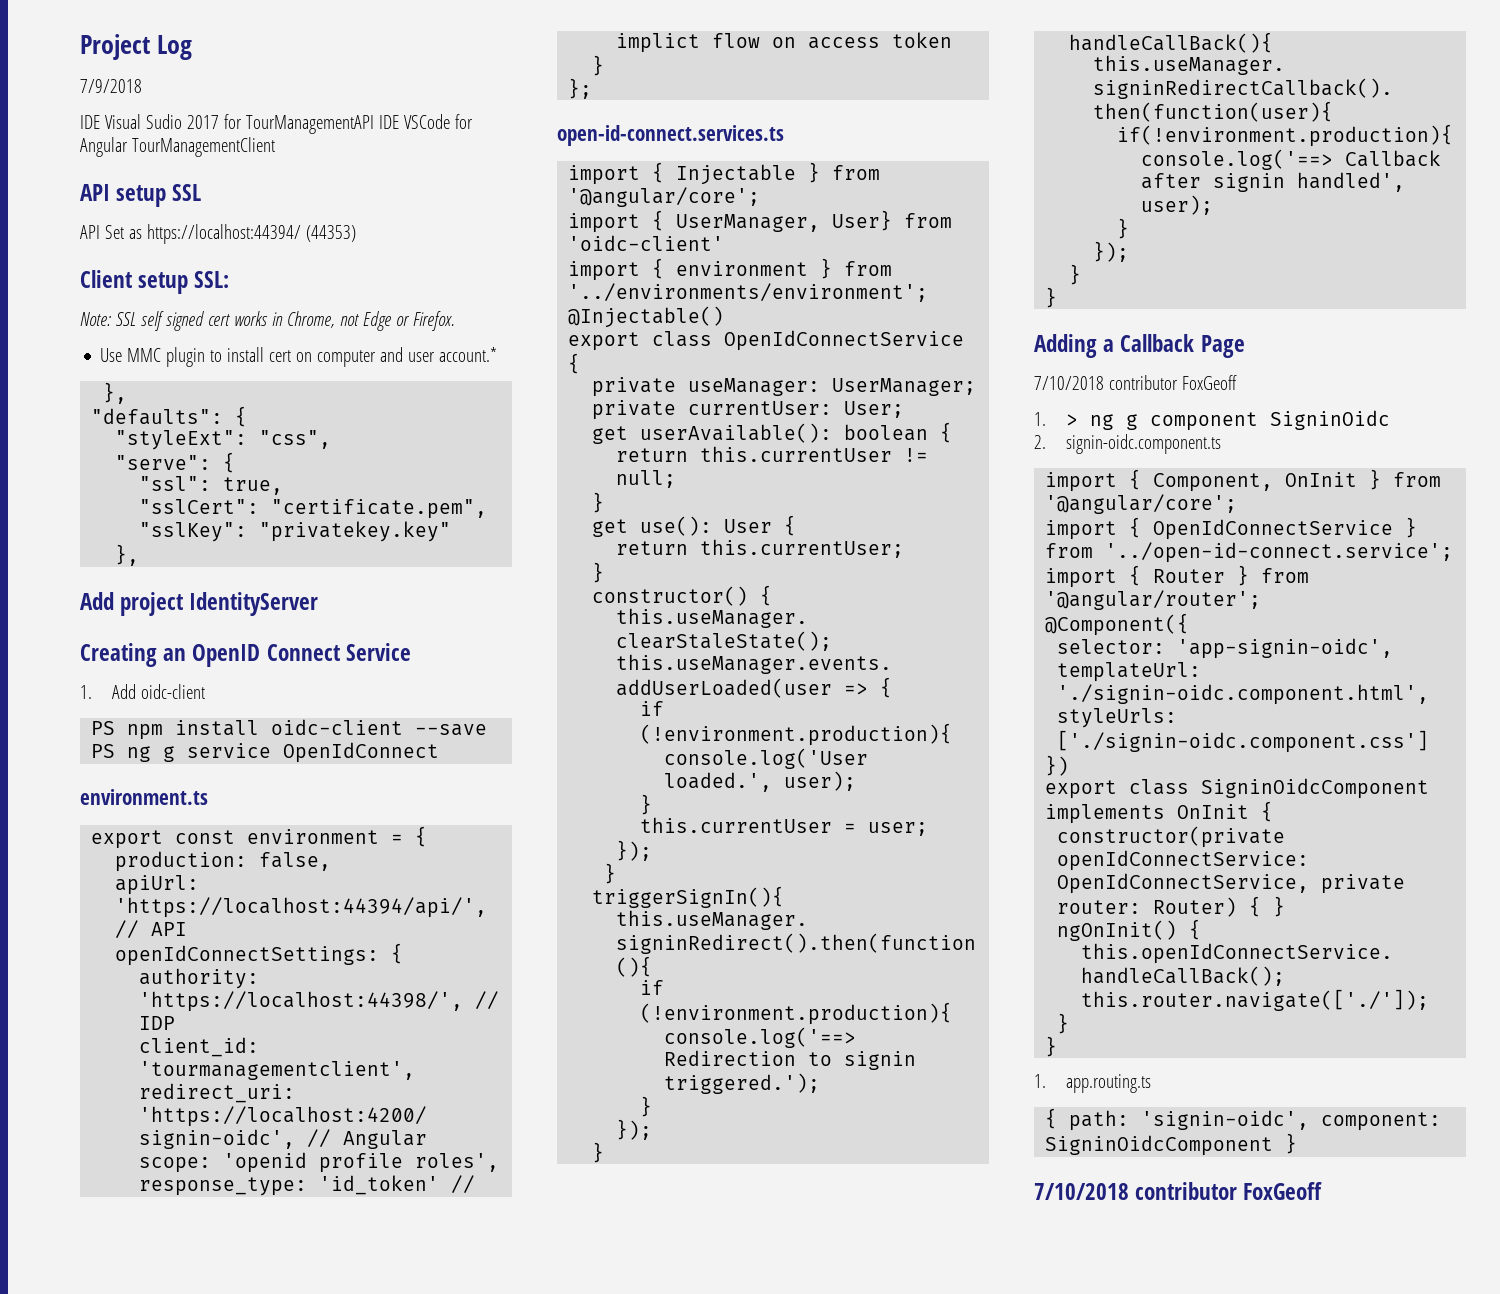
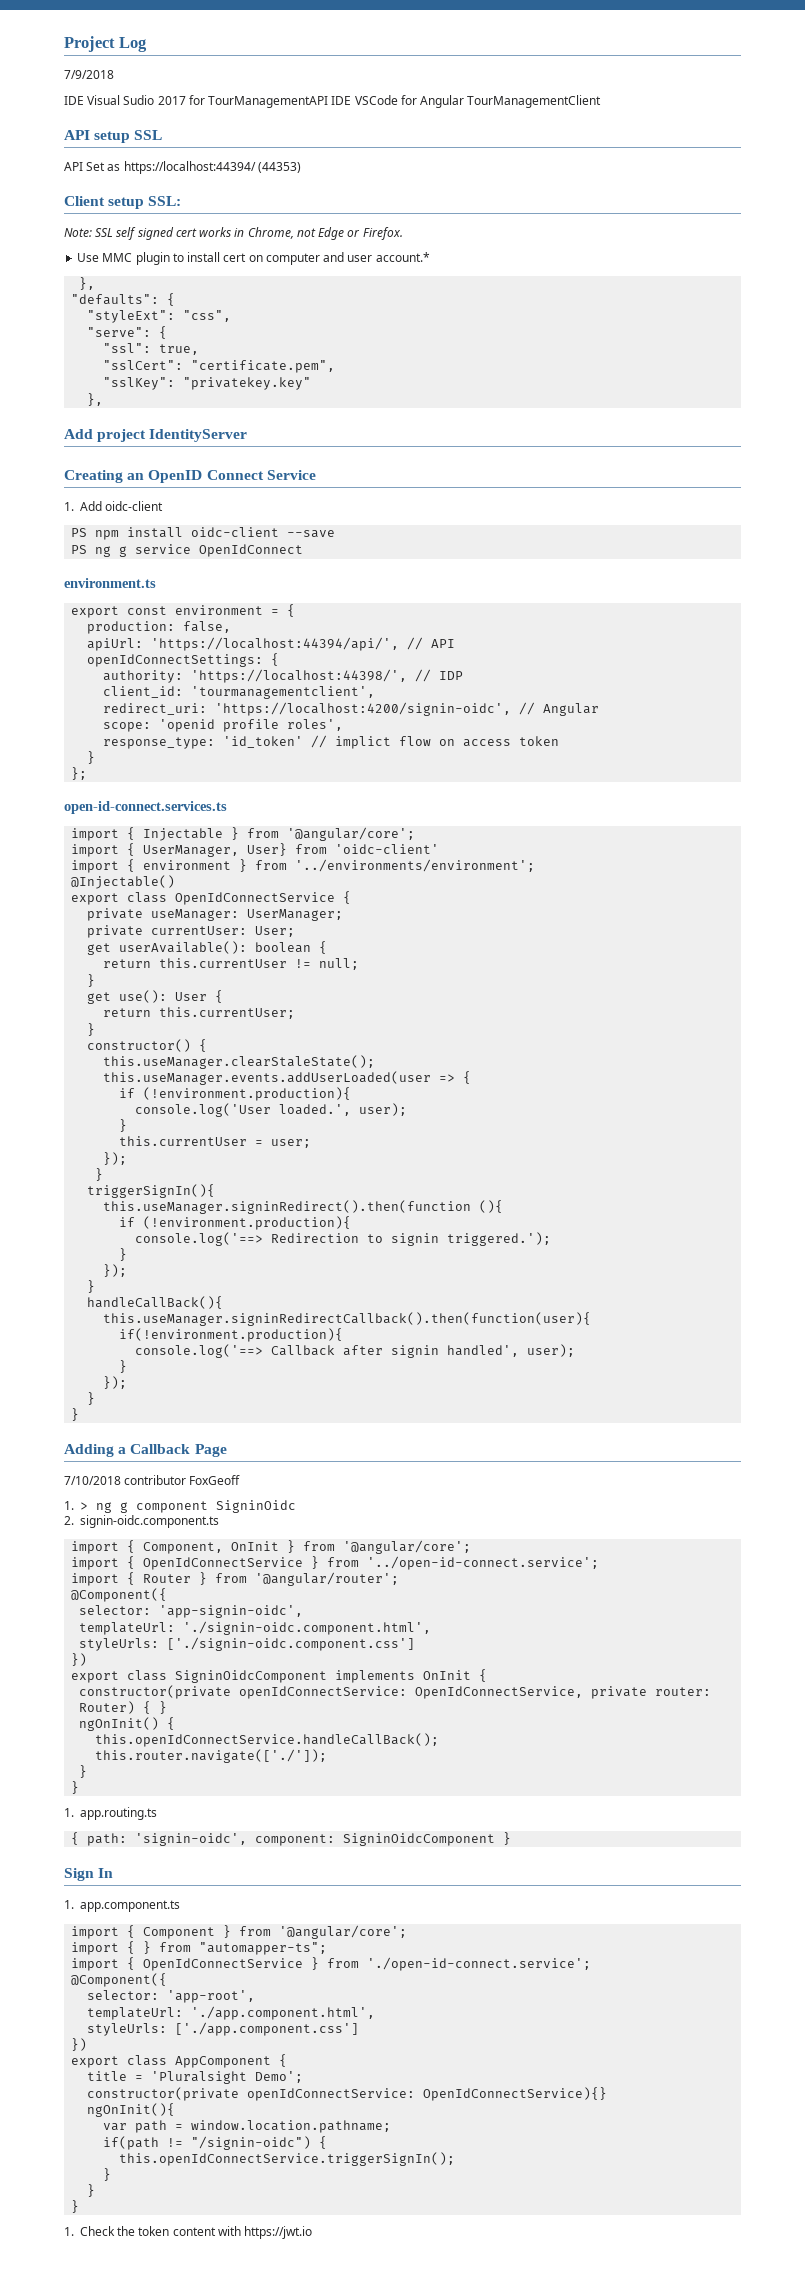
  { path: 'signin-oidc', component: SigninOidcComponent }
- 7/10/2018 contributor FoxGeoff
+ Sign In
+ 1. app.component.ts
+ import { Component } from '@angular/core';
+ import { } from "automapper-ts";
+ import { OpenIdConnectService } from './open-id-connect.service';
+ @Component({
+ selector: 'app-root',
+ templateUrl: './app.component.html',
+ styleUrls: ['./app.component.css']
+ })
+ export class AppComponent {
+ title = 'Pluralsight Demo';
+ constructor(private openIdConnectService: OpenIdConnectService){}
+ ngOnInit(){
+ var path = window.location.pathname;
+ if(path != "/signin-oidc") {
+ this.openIdConnectService.triggerSignIn();
+ }
+ }
+ }
+ 1. Check the token content with https://jwt.io

